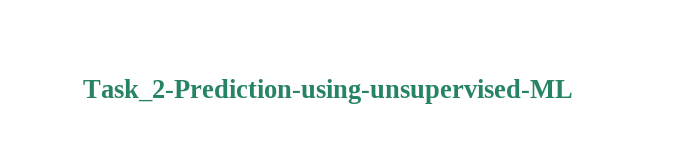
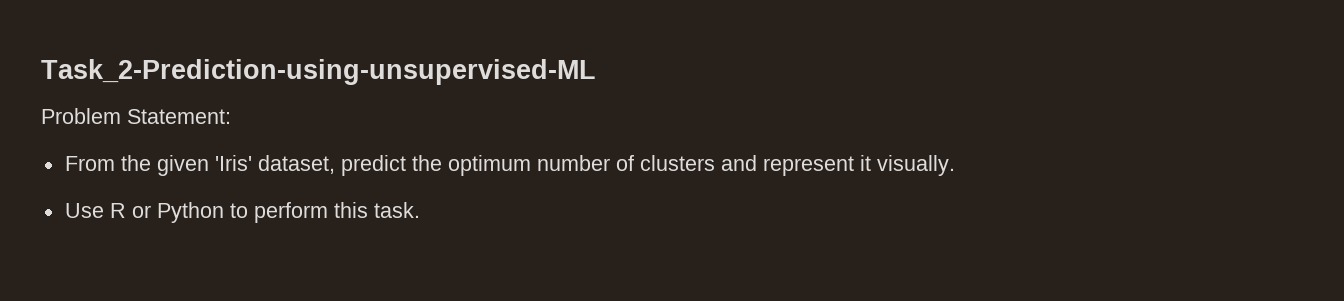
+ Problem Statement:
+ From the given 'Iris' dataset, predict the optimum number of clusters and represent it visually.
+ Use R or Python to perform this task.

